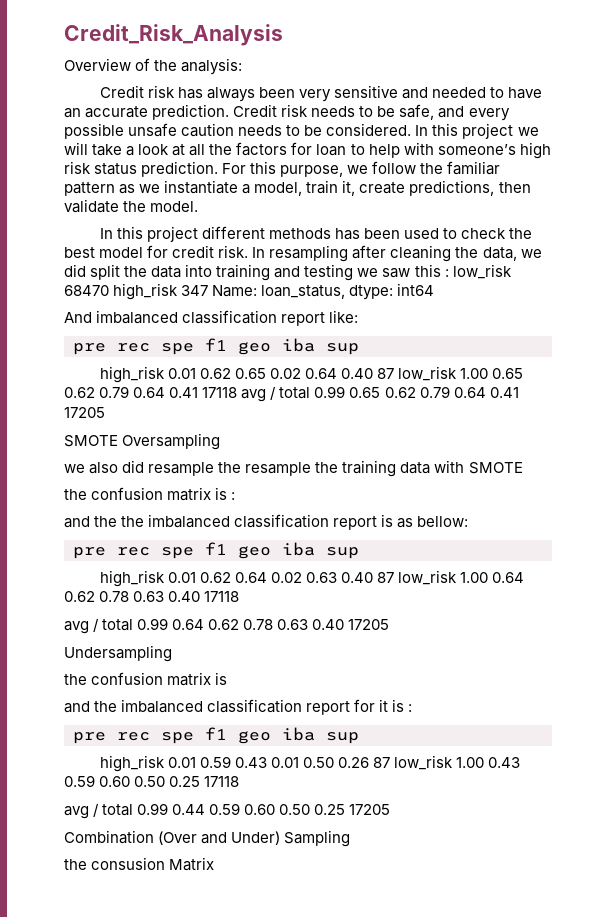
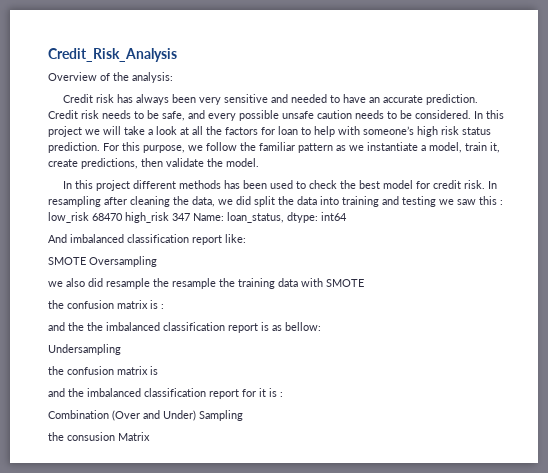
  And imbalanced classification report like:
- pre rec spe f1 geo iba sup
- high_risk 0.01 0.62 0.65 0.02 0.64 0.40 87 low_risk 1.00 0.65 0.62 0.79 0.64 0.41 17118 avg / total 0.99 0.65 0.62 0.79 0.64 0.41 17205
  and the the imbalanced classification report is as bellow:
- pre rec spe f1 geo iba sup
- high_risk 0.01 0.62 0.64 0.02 0.63 0.40 87 low_risk 1.00 0.64 0.62 0.78 0.63 0.40 17118
- avg / total 0.99 0.64 0.62 0.78 0.63 0.40 17205
  and the imbalanced classification report for it is :
- pre rec spe f1 geo iba sup
- high_risk 0.01 0.59 0.43 0.01 0.50 0.26 87 low_risk 1.00 0.43 0.59 0.60 0.50 0.25 17118
- avg / total 0.99 0.44 0.59 0.60 0.50 0.25 17205

